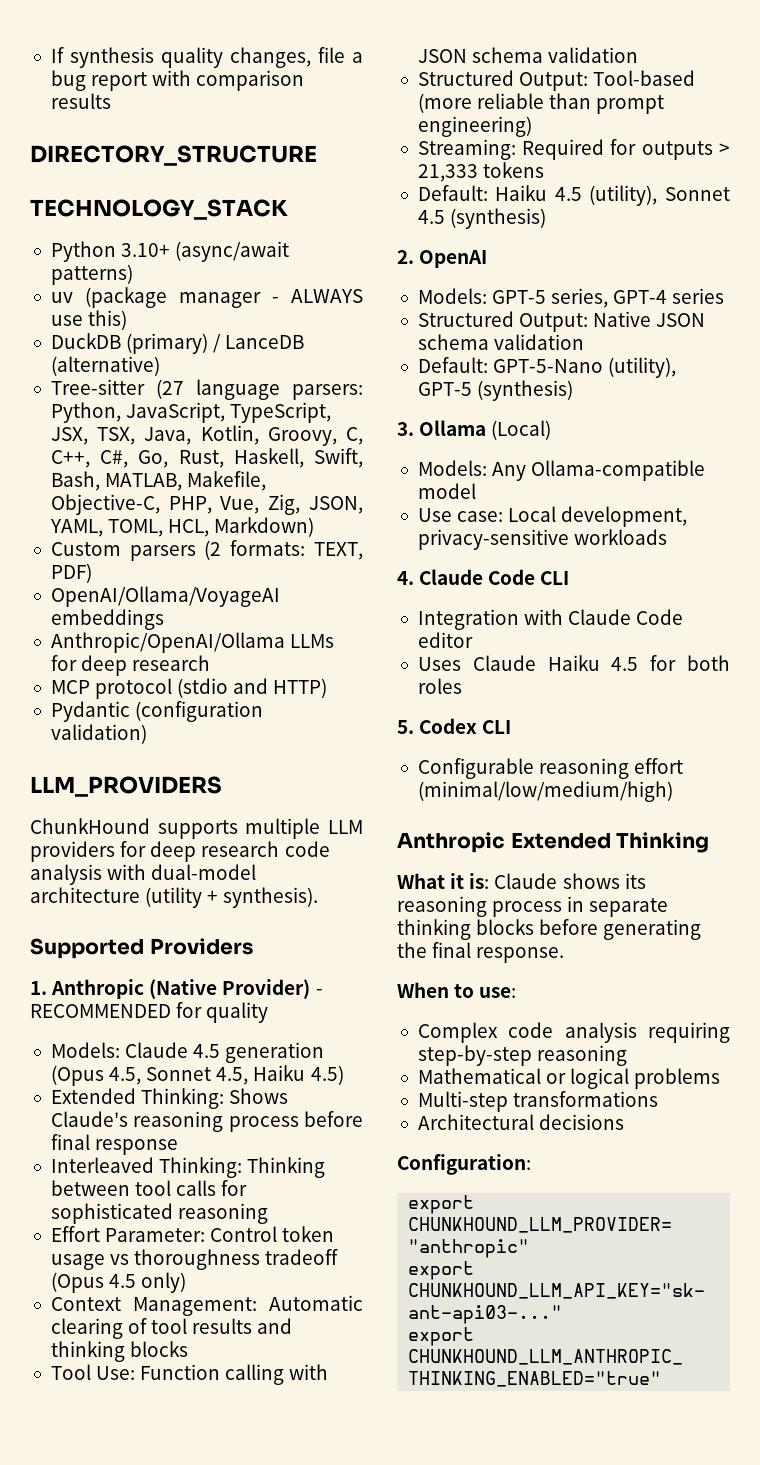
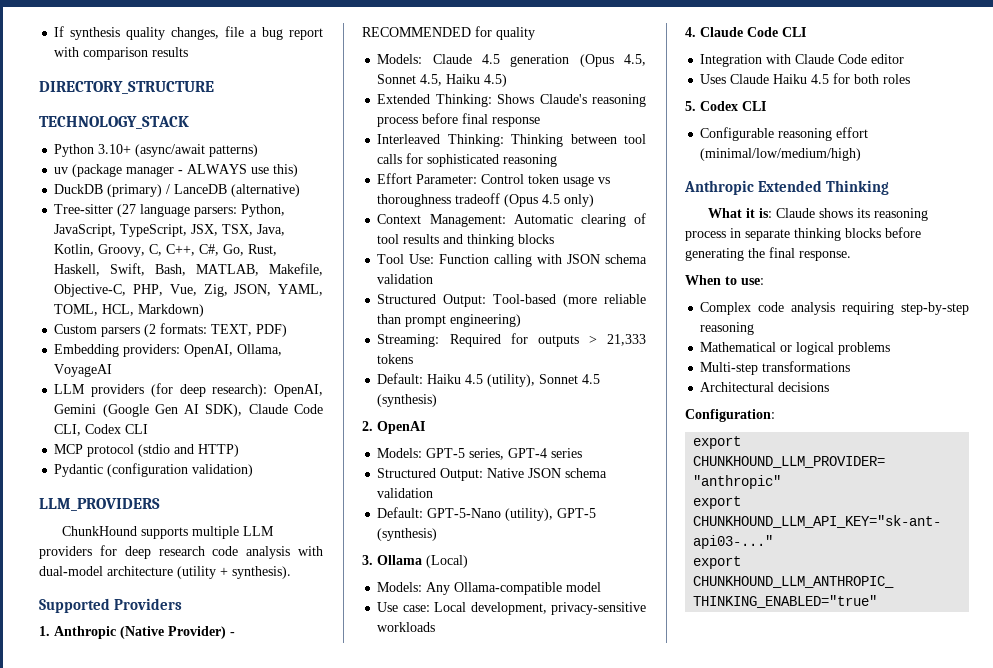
- OpenAI/Ollama/VoyageAI embeddings
- Anthropic/OpenAI/Ollama LLMs for deep research
+ Embedding providers: OpenAI, Ollama, VoyageAI
+ LLM providers (for deep research): OpenAI, Gemini (Google Gen AI SDK), Claude Code CLI, Codex CLI

